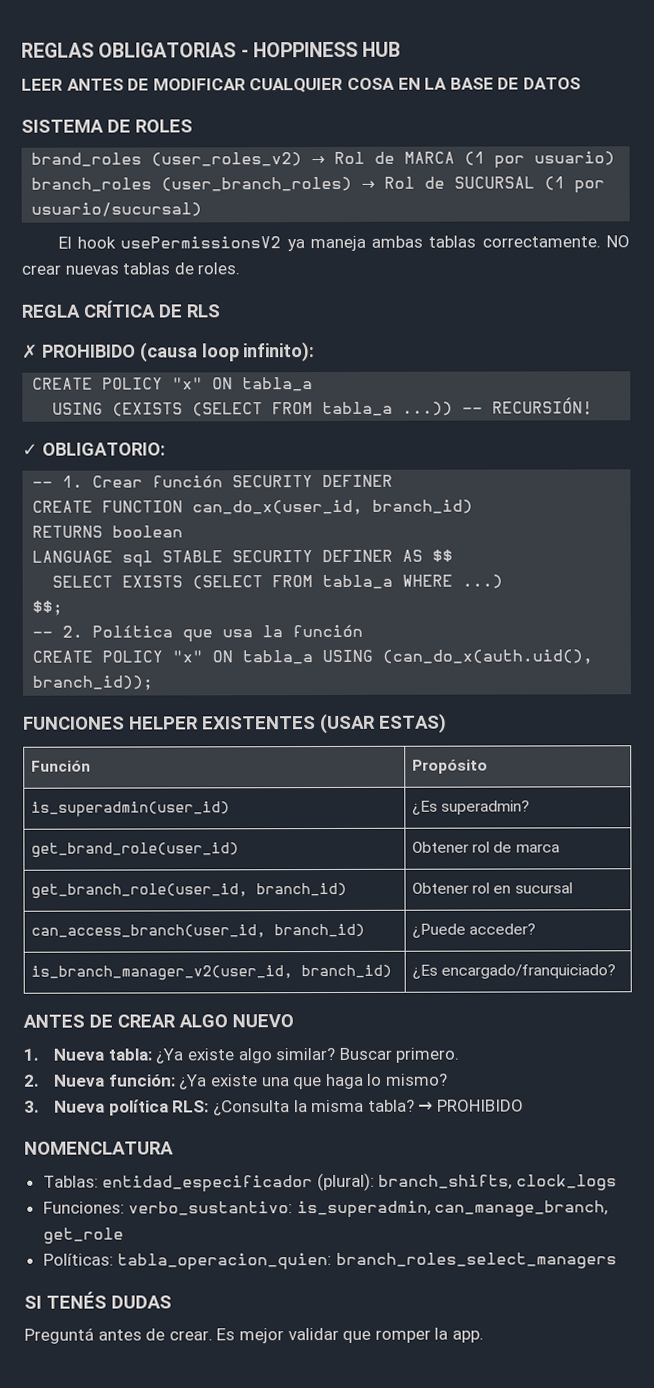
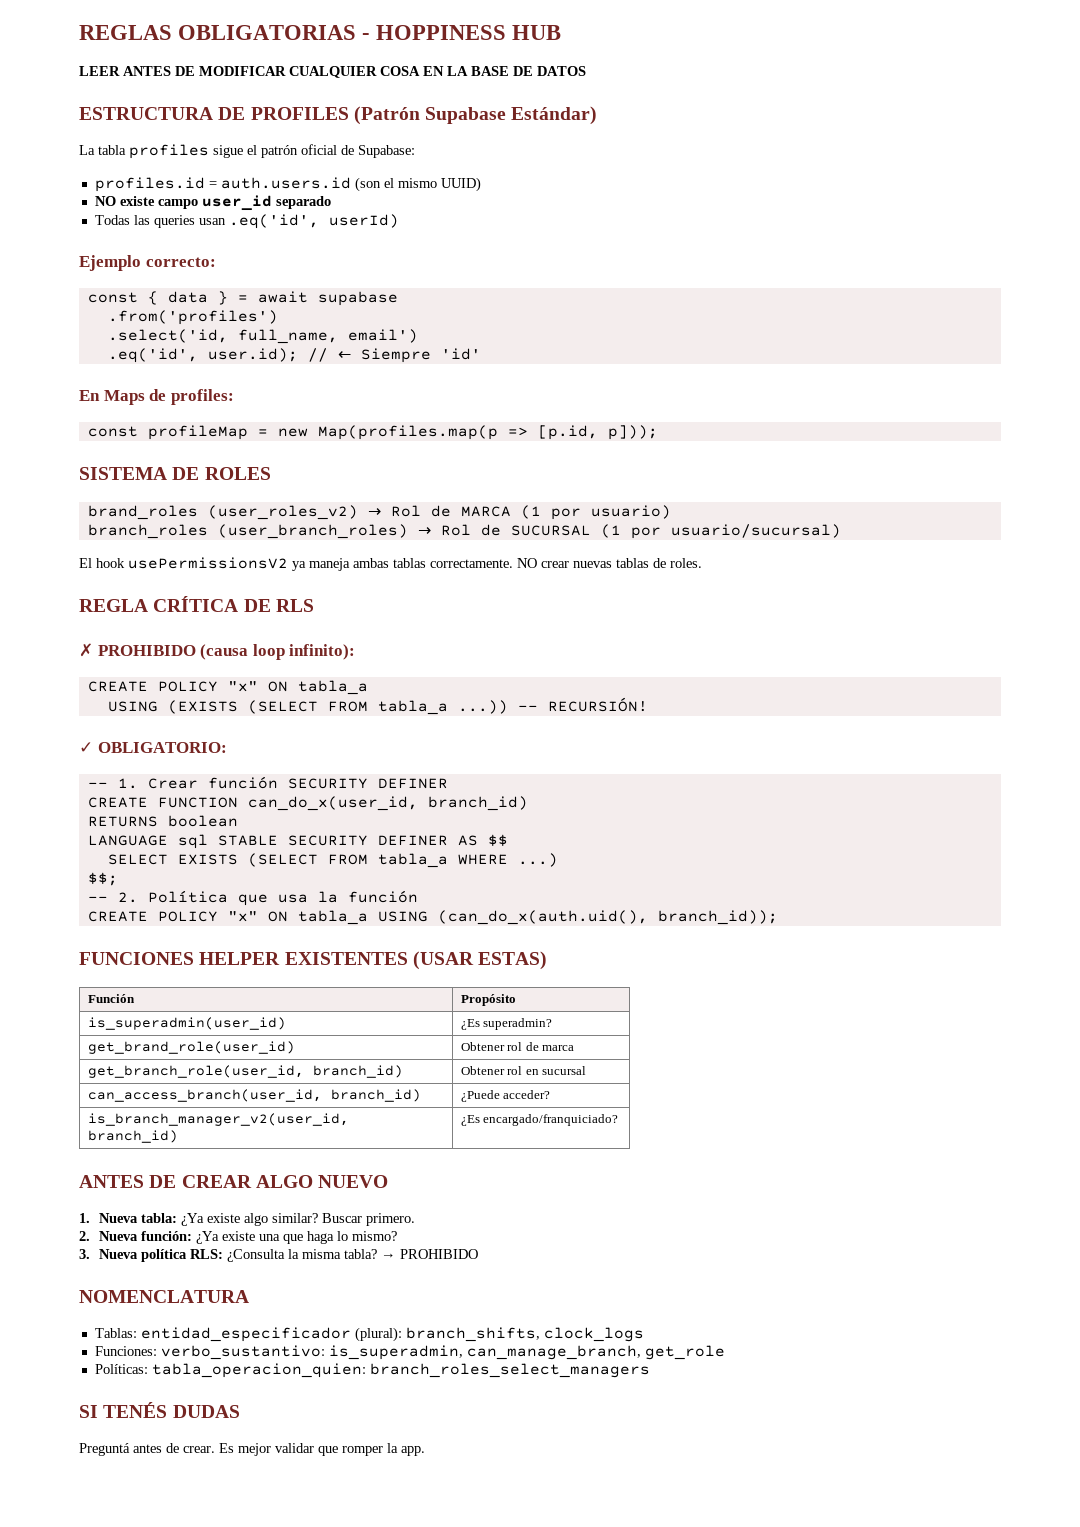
+ ESTRUCTURA DE PROFILES (Patrón Supabase Estándar)
+ La tabla profiles sigue el patrón oficial de Supabase:
+ profiles.id = auth.users.id (son el mismo UUID)
+ NO existe campo user_id separado
+ Todas las queries usan .eq('id', userId)
+ Ejemplo correcto:
+ const { data } = await supabase
+ .from('profiles')
+ .select('id, full_name, email')
+ .eq('id', user.id); // ← Siempre 'id'
+ En Maps de profiles:
+ const profileMap = new Map(profiles.map(p => [p.id, p]));

